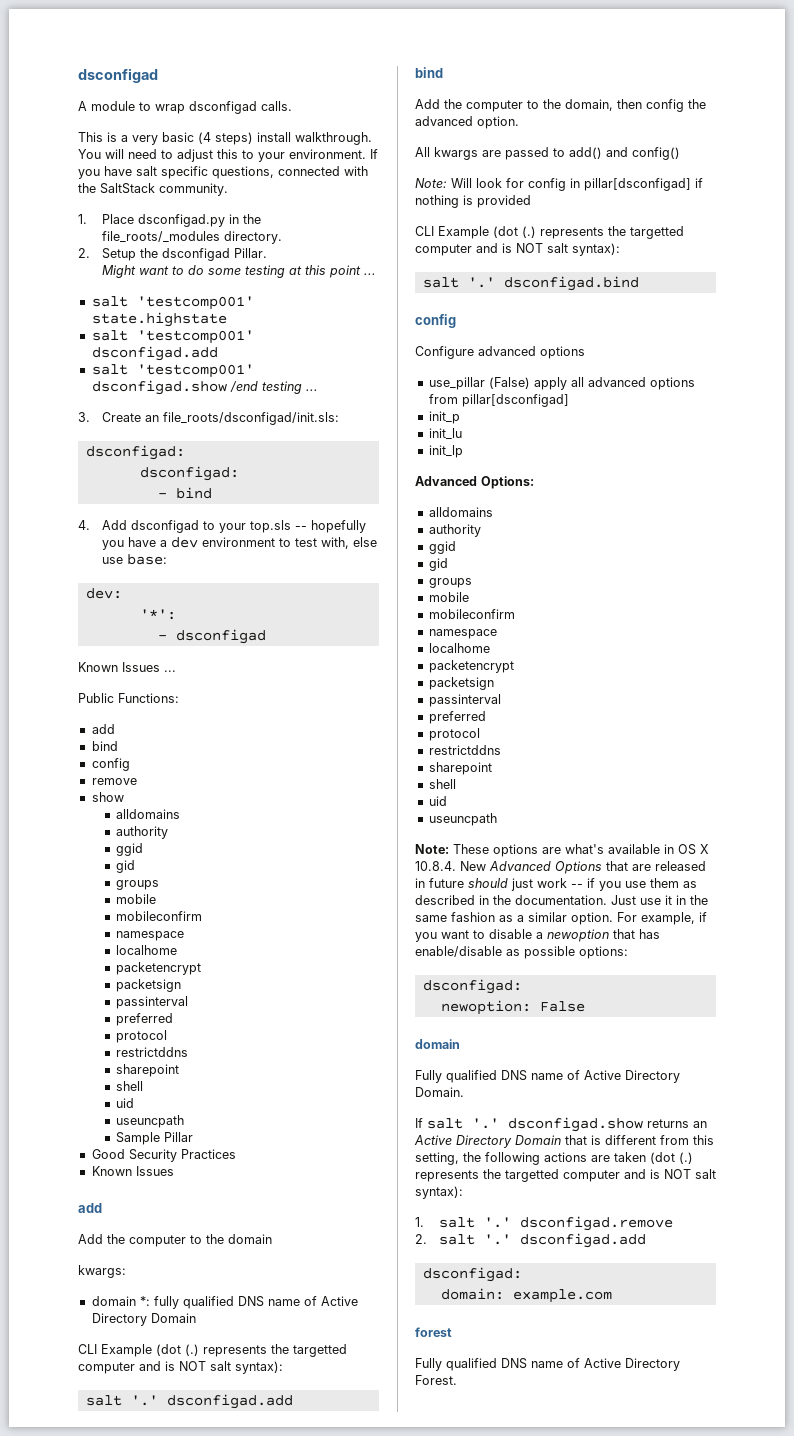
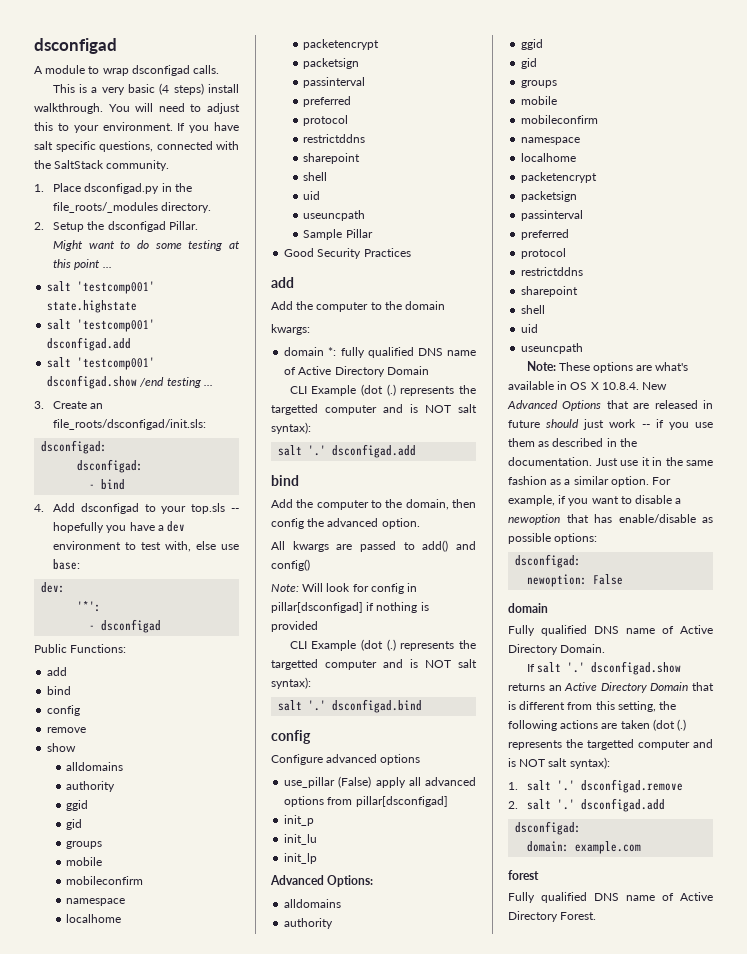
- Known Issues ...
  Good Security Practices
- Known Issues

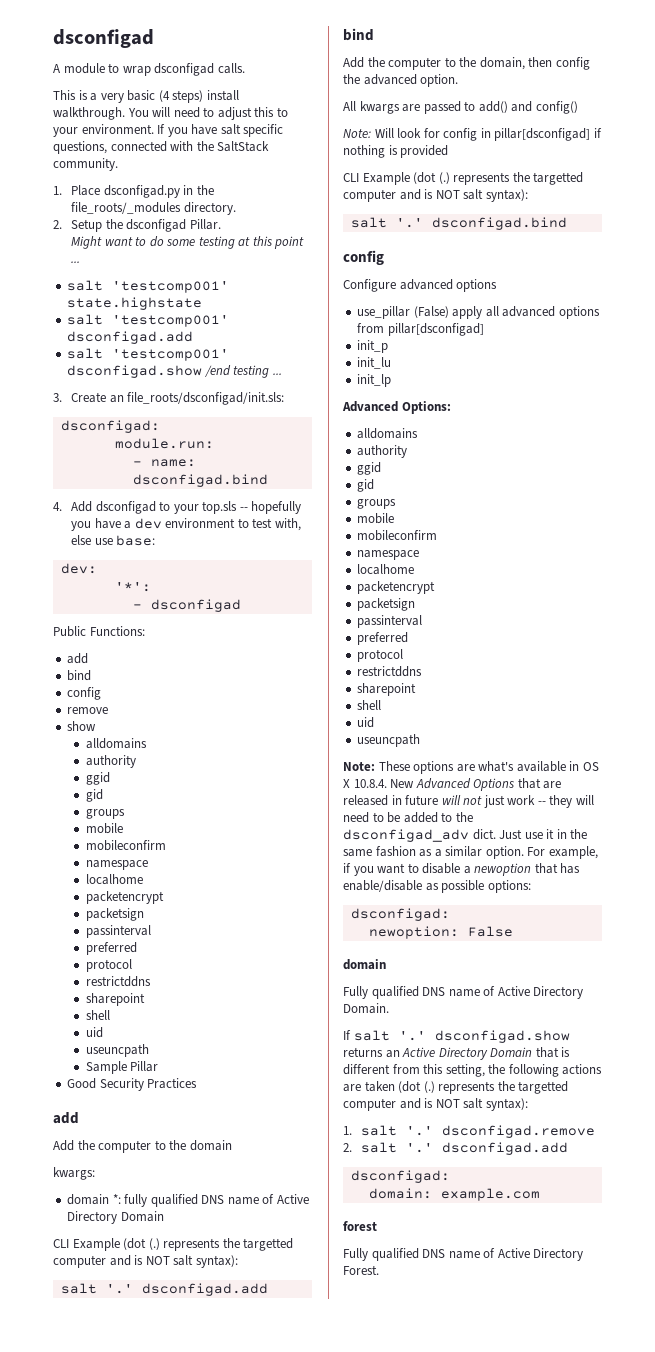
  3. Create an file_roots/dsconfigad/init.sls:
  dsconfigad:
- dsconfigad:
- - bind
+ module.run:
+ - name: dsconfigad.bind
- Note: These options are what's available in OS X 10.8.4. New Advanced Options that are released in future should just work -- if you use them as described in the documentation.
+ Note: These options are what's available in OS X 10.8.4. New Advanced Options that are released in future will not just work -- they will need to be added to the dsconfigad_adv dict.

